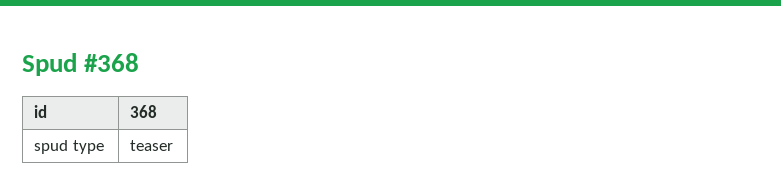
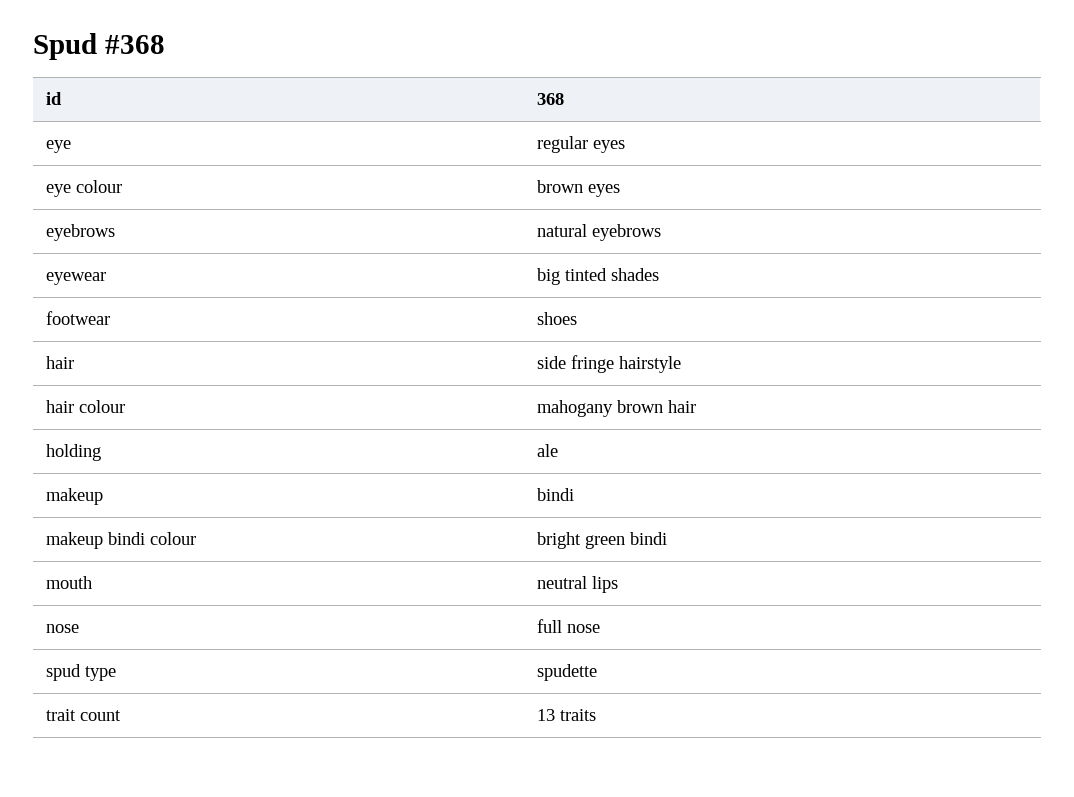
- spud type | teaser
+ eye | regular eyes
+ eye colour | brown eyes
+ eyebrows | natural eyebrows
+ eyewear | big tinted shades
+ footwear | shoes
+ hair | side fringe hairstyle
+ hair colour | mahogany brown hair
+ holding | ale
+ makeup | bindi
+ makeup bindi colour | bright green bindi
+ mouth | neutral lips
+ nose | full nose
+ spud type | spudette
+ trait count | 13 traits

